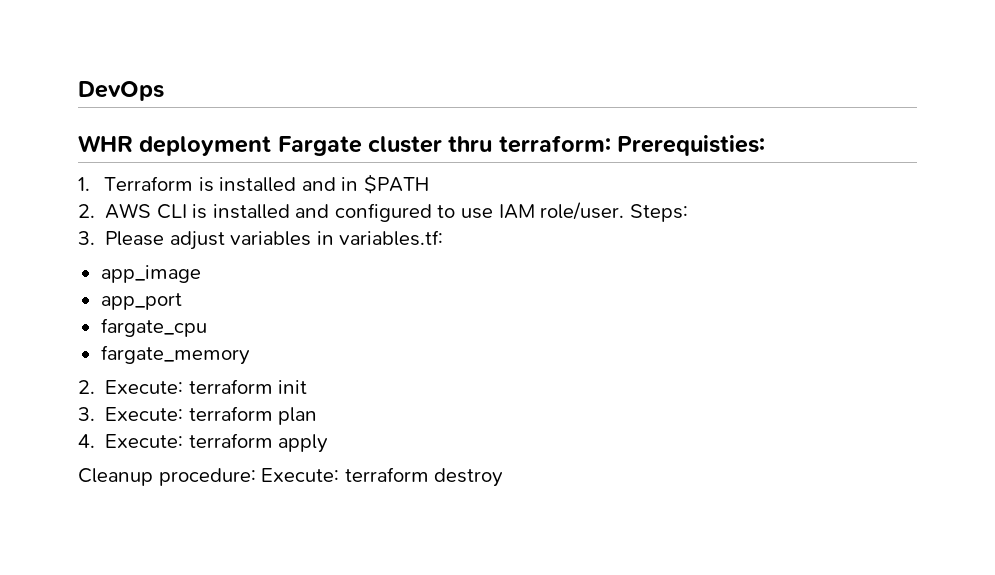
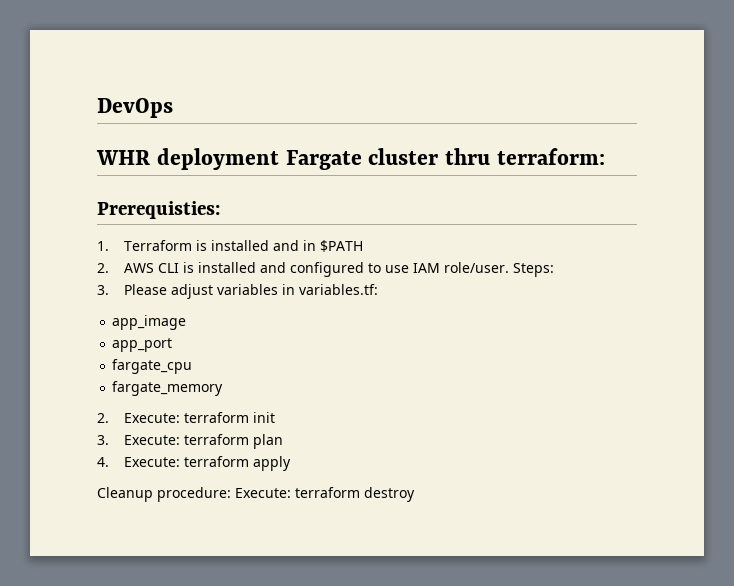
- WHR deployment Fargate cluster thru terraform: Prerequisties:
+ WHR deployment Fargate cluster thru terraform:
+ Prerequisties:

